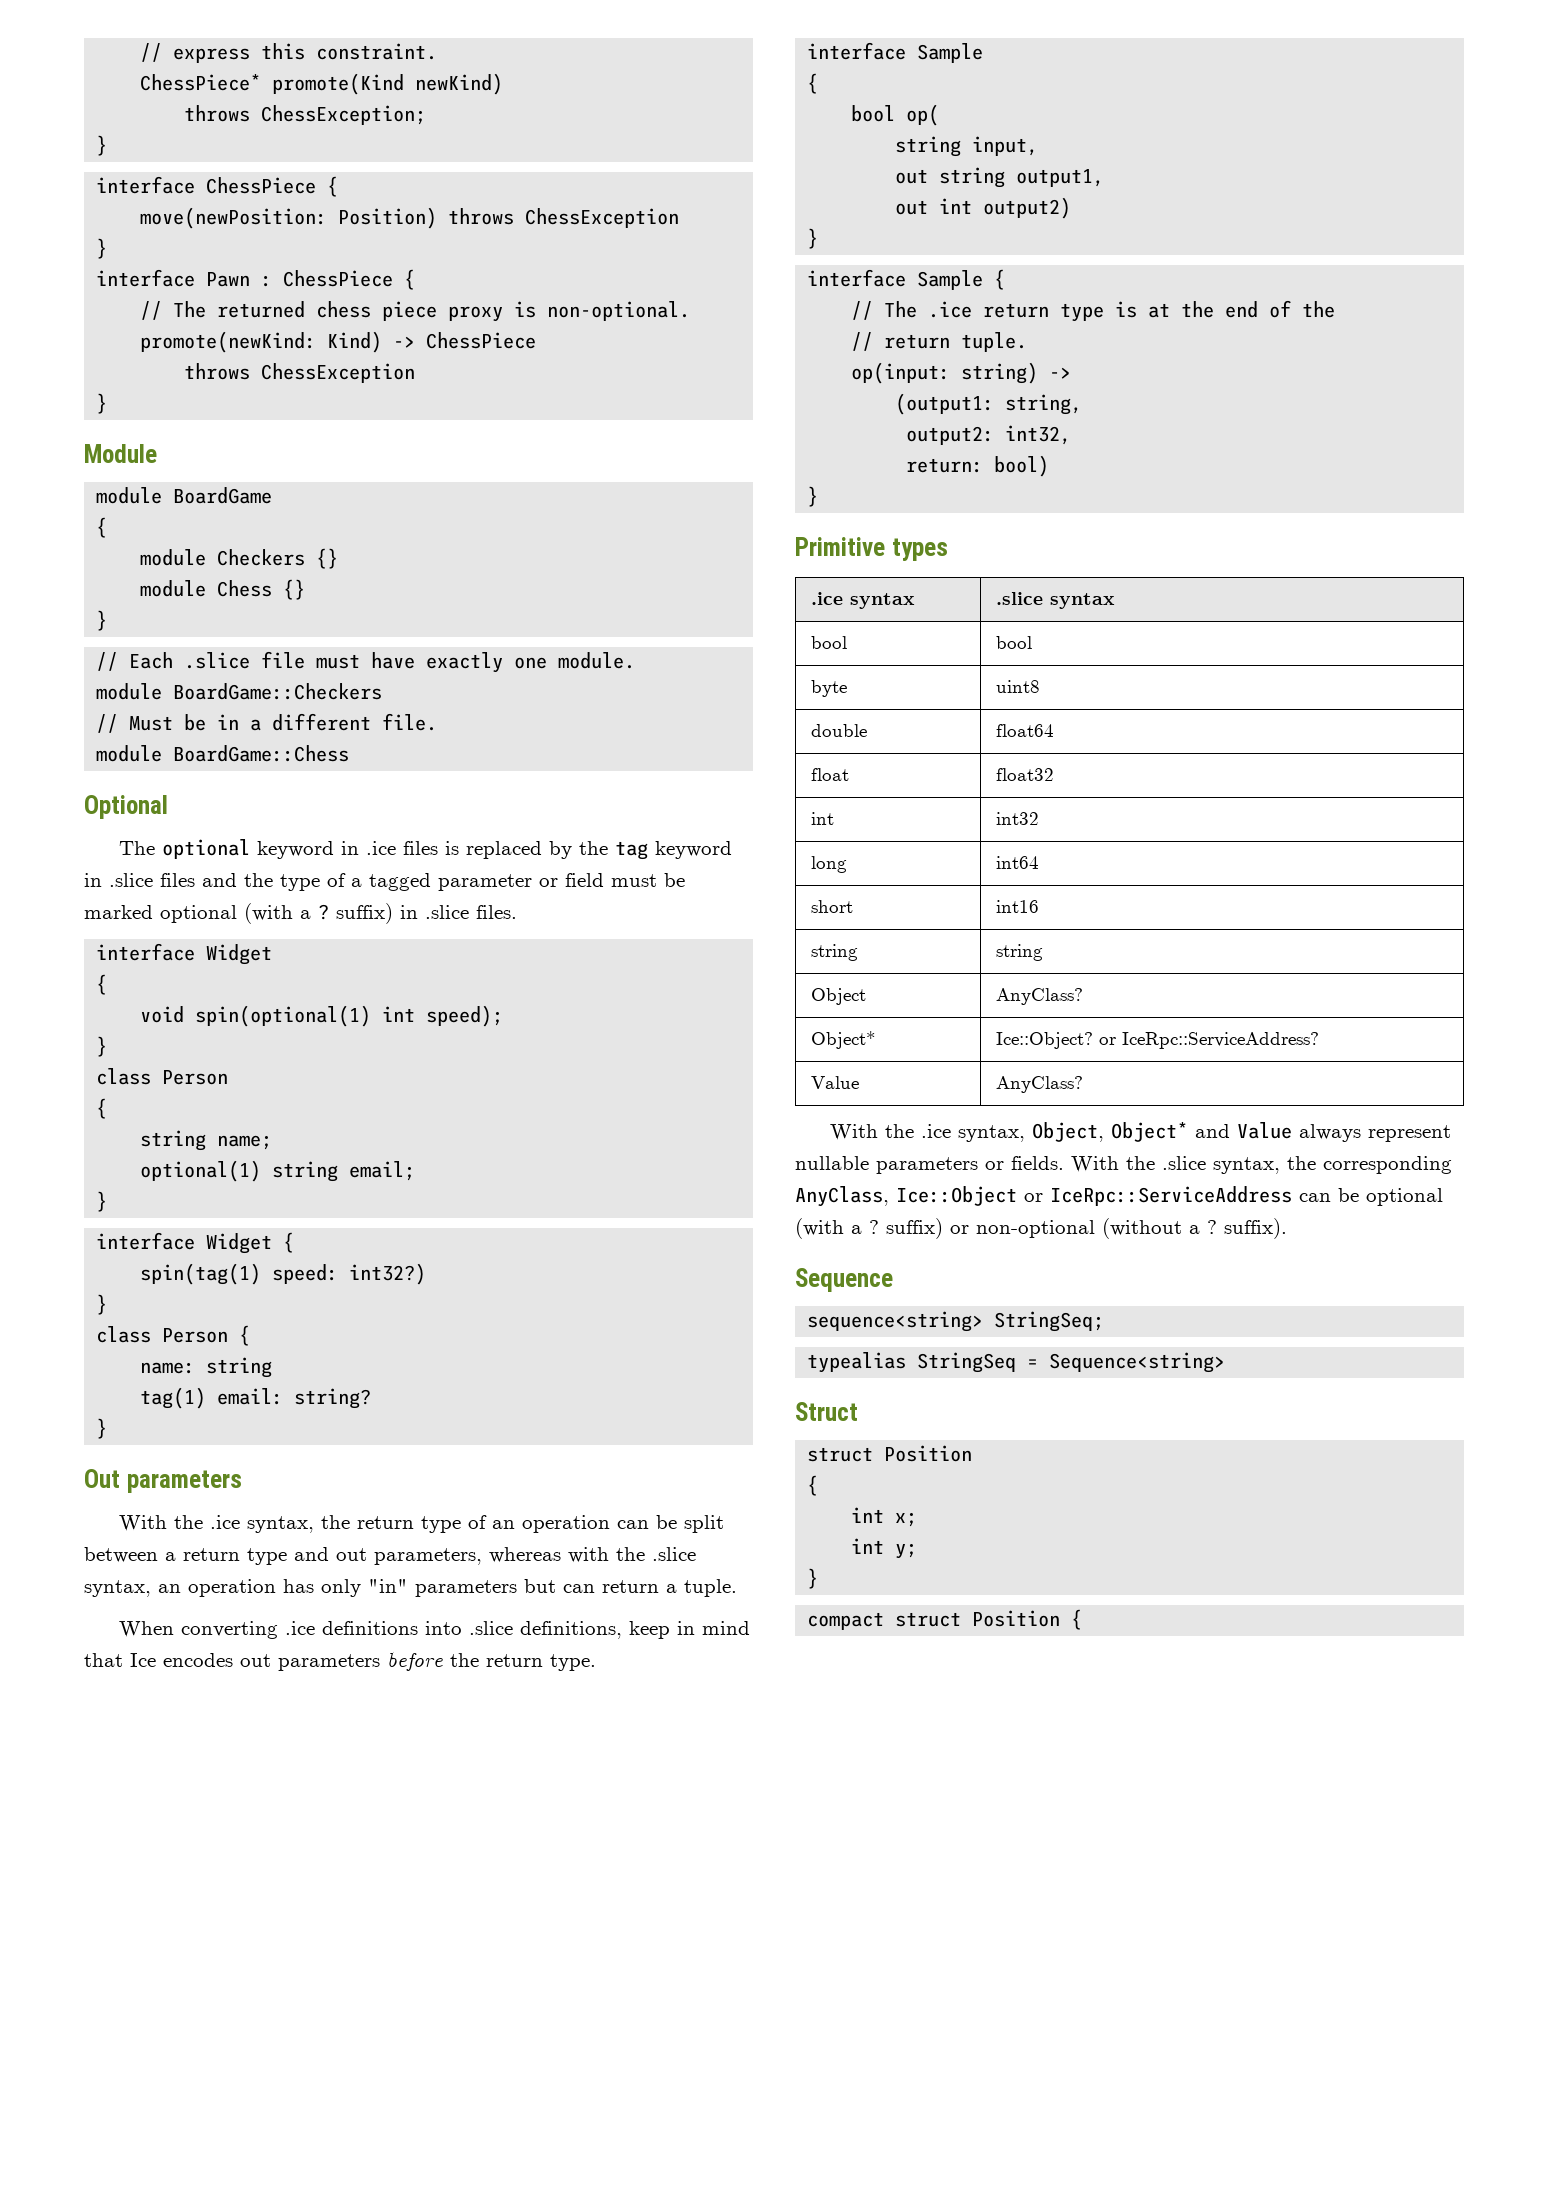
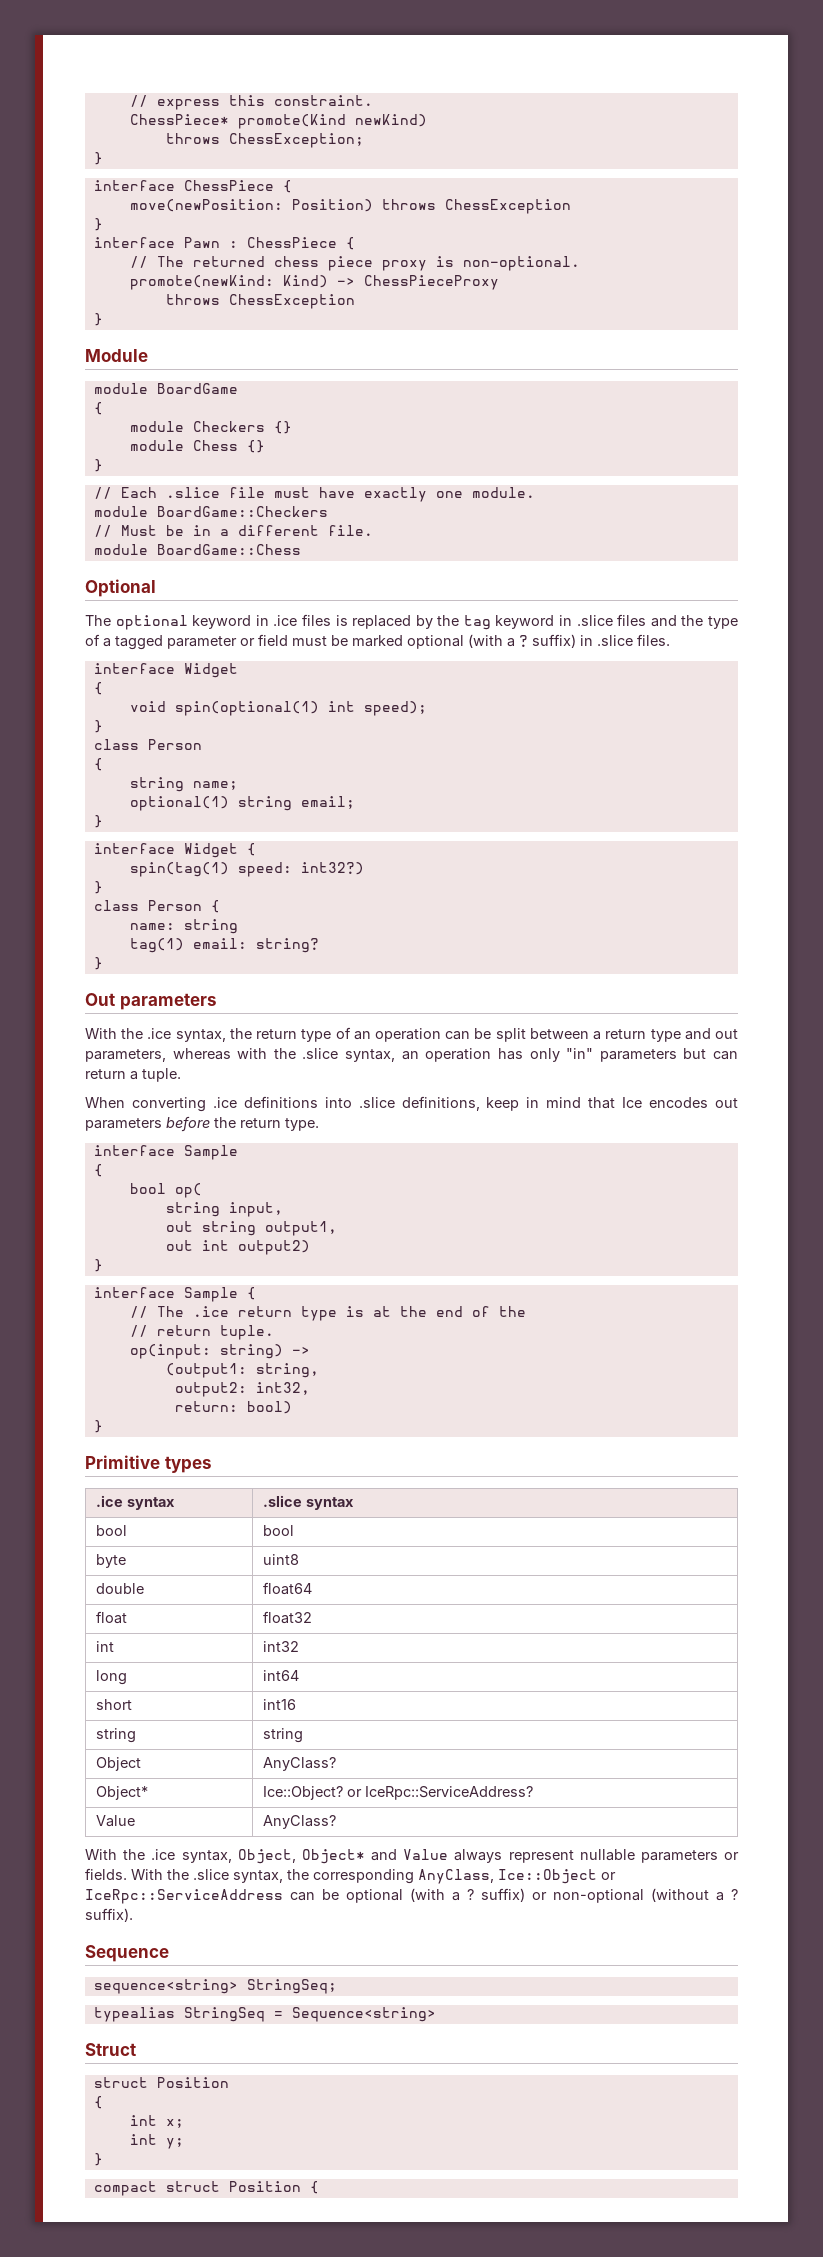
- promote(newKind: Kind) -> ChessPiece
+ promote(newKind: Kind) -> ChessPieceProxy

